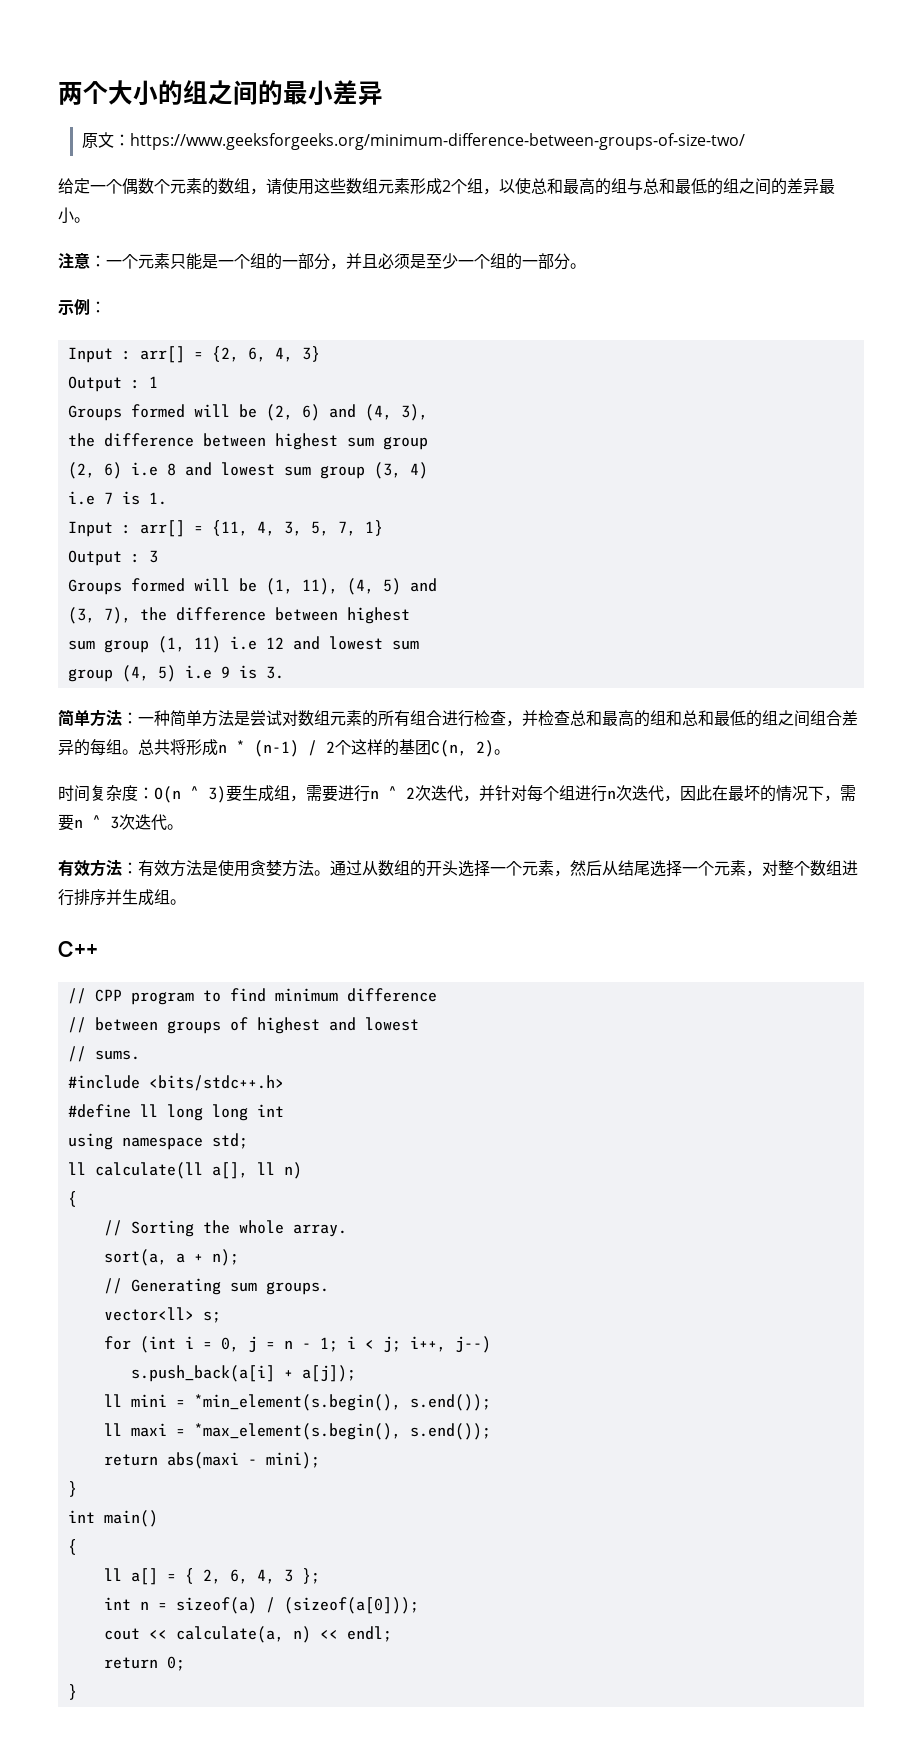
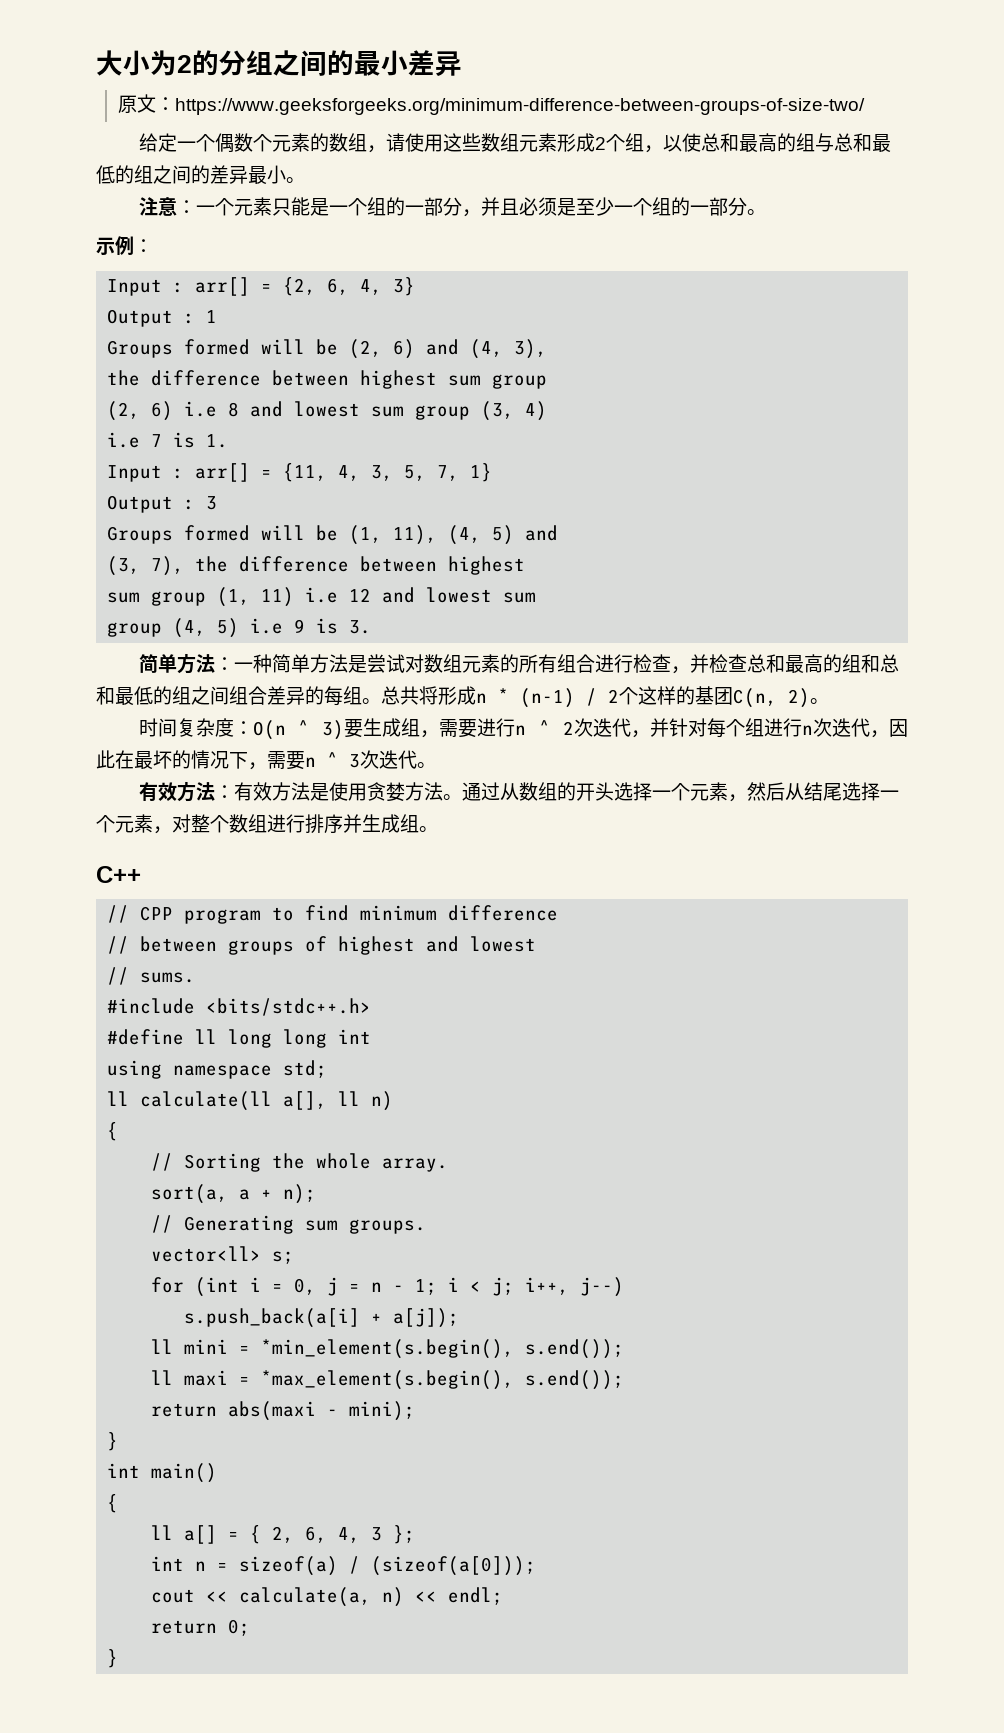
- 两个大小的组之间的最小差异
+ 大小为2的分组之间的最小差异

